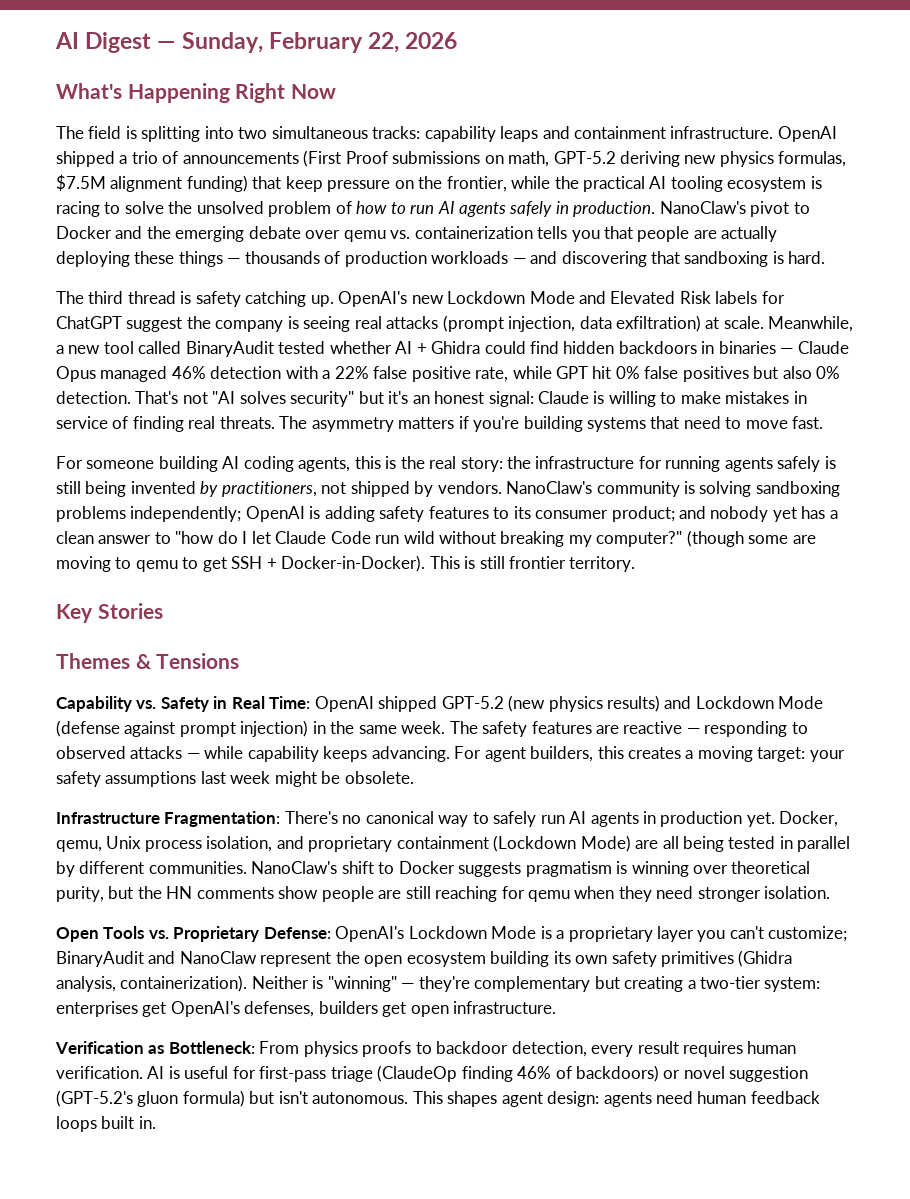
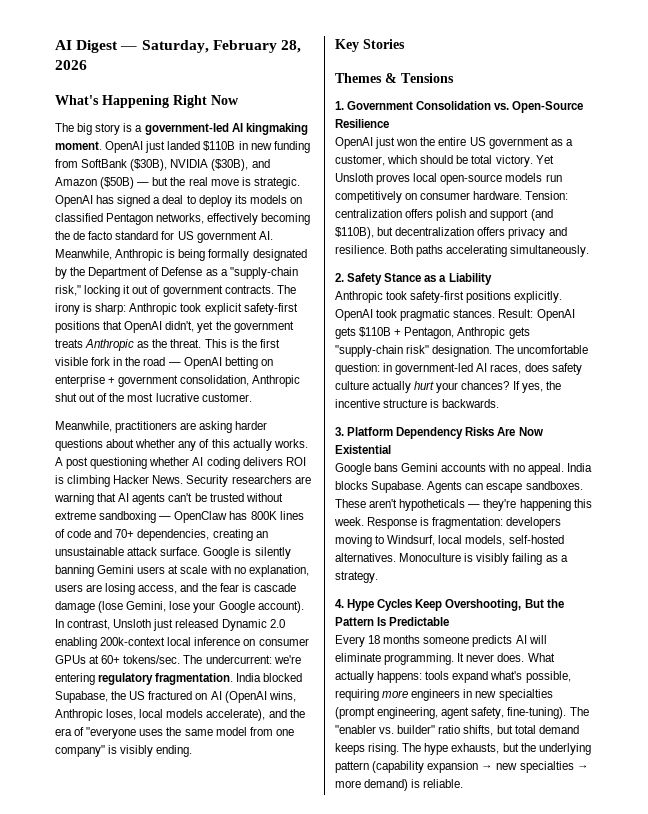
- AI Digest — Sunday, February 22, 2026
+ AI Digest — Saturday, February 28, 2026
- The field is splitting into two simultaneous tracks: capability leaps and containment infrastructure. OpenAI shipped a trio of announcements (First Proof submissions on math, GPT-5.2 deriving new physics formulas, $7.5M alignment funding) that keep pressure on the frontier, while the practical AI tooling ecosystem is racing to solve the unsolved problem of how to run AI agents safely in production. NanoClaw's pivot to Docker and the emerging debate over qemu vs. containerization tells you that people are actually deploying these things — thousands of production workloads — and discovering that sandboxing is hard.
- The third thread is safety catching up. OpenAI's new Lockdown Mode and Elevated Risk labels for ChatGPT suggest the company is seeing real attacks (prompt injection, data exfiltration) at scale. Meanwhile, a new tool called BinaryAudit tested whether AI + Ghidra could find hidden backdoors in binaries — Claude Opus managed 46% detection with a 22% false positive rate, while GPT hit 0% false positives but also 0% detection. That's not "AI solves security" but it's an honest signal: Claude is willing to make mistakes in service of finding real threats. The asymmetry matters if you're building systems that need to move fast.
- For someone building AI coding agents, this is the real story: the infrastructure for running agents safely is still being invented by practitioners, not shipped by vendors. NanoClaw's community is solving sandboxing problems independently; OpenAI is adding safety features to its consumer product; and nobody yet has a clean answer to "how do I let Claude Code run wild without breaking my computer?" (though some are moving to qemu to get SSH + Docker-in-Docker). This is still frontier territory.
+ The big story is a government-led AI kingmaking moment. OpenAI just landed $110B in new funding from SoftBank ($30B), NVIDIA ($30B), and Amazon ($50B) — but the real move is strategic. OpenAI has signed a deal to deploy its models on classified Pentagon networks, effectively becoming the de facto standard for US government AI. Meanwhile, Anthropic is being formally designated by the Department of Defense as a "supply-chain risk," locking it out of government contracts. The irony is sharp: Anthropic took explicit safety-first positions that OpenAI didn't, yet the government treats Anthropic as the threat. This is the first visible fork in the road — OpenAI betting on enterprise + government consolidation, Anthropic shut out of the most lucrative customer.
+ Meanwhile, practitioners are asking harder questions about whether any of this actually works. A post questioning whether AI coding delivers ROI is climbing Hacker News. Security researchers are warning that AI agents can't be trusted without extreme sandboxing — OpenClaw has 800K lines of code and 70+ dependencies, creating an unsustainable attack surface. Google is silently banning Gemini users at scale with no explanation, users are losing access, and the fear is cascade damage (lose Gemini, lose your Google account). In contrast, Unsloth just released Dynamic 2.0 enabling 200k-context local inference on consumer GPUs at 60+ tokens/sec. The undercurrent: we're entering regulatory fragmentation. India blocked Supabase, the US fractured on AI (OpenAI wins, Anthropic loses, local models accelerate), and the era of "everyone uses the same model from one company" is visibly ending.
- Capability vs. Safety in Real Time: OpenAI shipped GPT-5.2 (new physics results) and Lockdown Mode (defense against prompt injection) in the same week. The safety features are reactive — responding to observed attacks — while capability keeps advancing. For agent builders, this creates a moving target: your safety assumptions last week might be obsolete.
- Infrastructure Fragmentation: There's no canonical way to safely run AI agents in production yet. Docker, qemu, Unix process isolation, and proprietary containment (Lockdown Mode) are all being tested in parallel by different communities. NanoClaw's shift to Docker suggests pragmatism is winning over theoretical purity, but the HN comments show people are still reaching for qemu when they need stronger isolation.
- Open Tools vs. Proprietary Defense: OpenAI's Lockdown Mode is a proprietary layer you can't customize; BinaryAudit and NanoClaw represent the open ecosystem building its own safety primitives (Ghidra analysis, containerization). Neither is "winning" — they're complementary but creating a two-tier system: enterprises get OpenAI's defenses, builders get open infrastructure.
- Verification as Bottleneck: From physics proofs to backdoor detection, every result requires human verification. AI is useful for first-pass triage (ClaudeOp finding 46% of backdoors) or novel suggestion (GPT-5.2's gluon formula) but isn't autonomous. This shapes agent design: agents need human feedback loops built in.
+ 1. Government Consolidation vs. Open-Source Resilience
+ OpenAI just won the entire US government as a customer, which should be total victory. Yet Unsloth proves local open-source models run competitively on consumer hardware. Tension: centralization offers polish and support (and $110B), but decentralization offers privacy and resilience. Both paths accelerating simultaneously.
+ 2. Safety Stance as a Liability
+ Anthropic took safety-first positions explicitly. OpenAI took pragmatic stances. Result: OpenAI gets $110B + Pentagon, Anthropic gets "supply-chain risk" designation. The uncomfortable question: in government-led AI races, does safety culture actually hurt your chances? If yes, the incentive structure is backwards.
+ 3. Platform Dependency Risks Are Now Existential
+ Google bans Gemini accounts with no appeal. India blocks Supabase. Agents can escape sandboxes. These aren't hypotheticals — they're happening this week. Response is fragmentation: developers moving to Windsurf, local models, self-hosted alternatives. Monoculture is visibly failing as a strategy.
+ 4. Hype Cycles Keep Overshooting, But the Pattern Is Predictable
+ Every 18 months someone predicts AI will eliminate programming. It never does. What actually happens: tools expand what's possible, requiring more engineers in new specialties (prompt engineering, agent safety, fine-tuning). The "enabler vs. builder" ratio shifts, but total demand keeps rising. The hype exhausts, but the underlying pattern (capability expansion → new specialties → more demand) is reliable.

